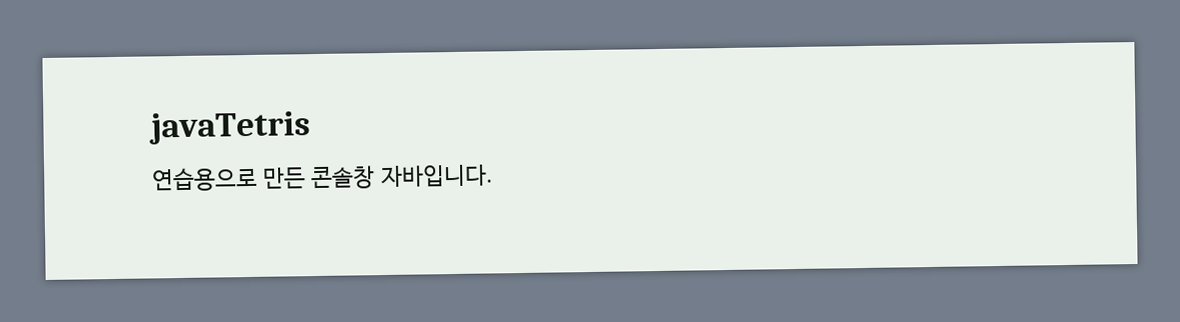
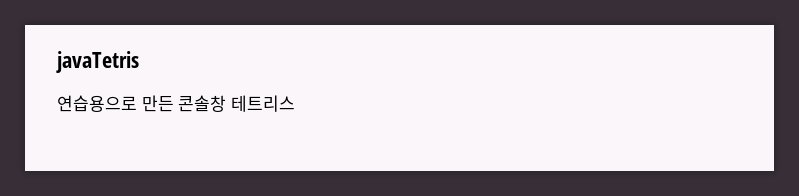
- 연습용으로 만든 콘솔창 자바입니다.
+ 연습용으로 만든 콘솔창 테트리스

